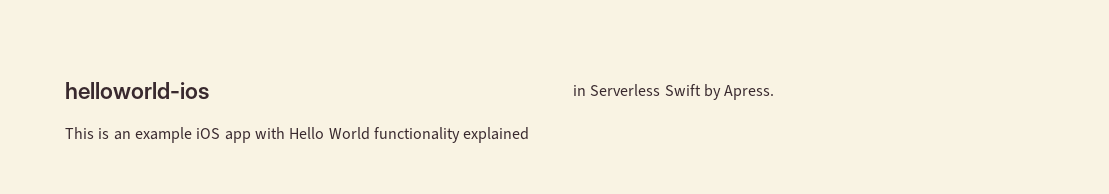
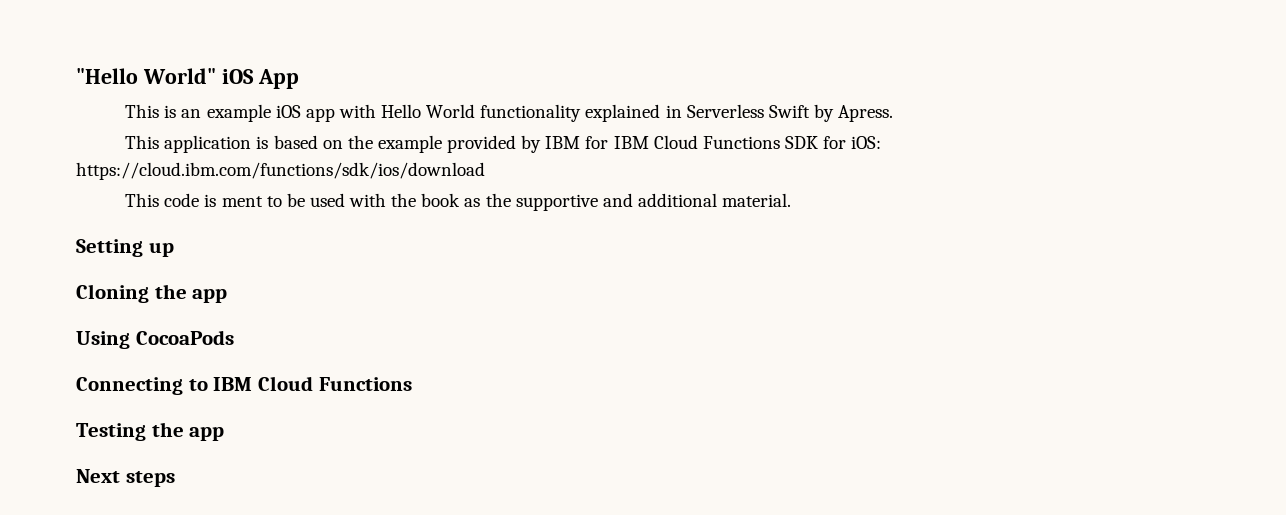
- helloworld-ios
+ "Hello World" iOS App
+ This application is based on the example provided by IBM for IBM Cloud Functions SDK for iOS: https://cloud.ibm.com/functions/sdk/ios/download
+ This code is ment to be used with the book as the supportive and additional material.
+ Setting up
+ Cloning the app
+ Using CocoaPods
+ Connecting to IBM Cloud Functions
+ Testing the app
+ Next steps

